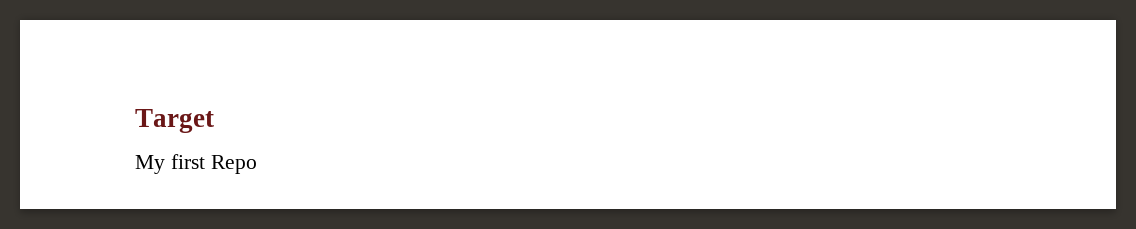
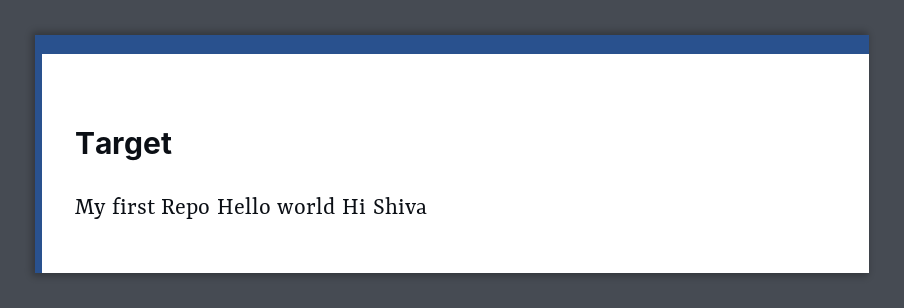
- My first Repo
+ My first Repo Hello world Hi Shiva

